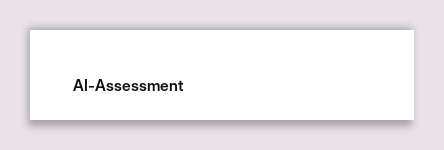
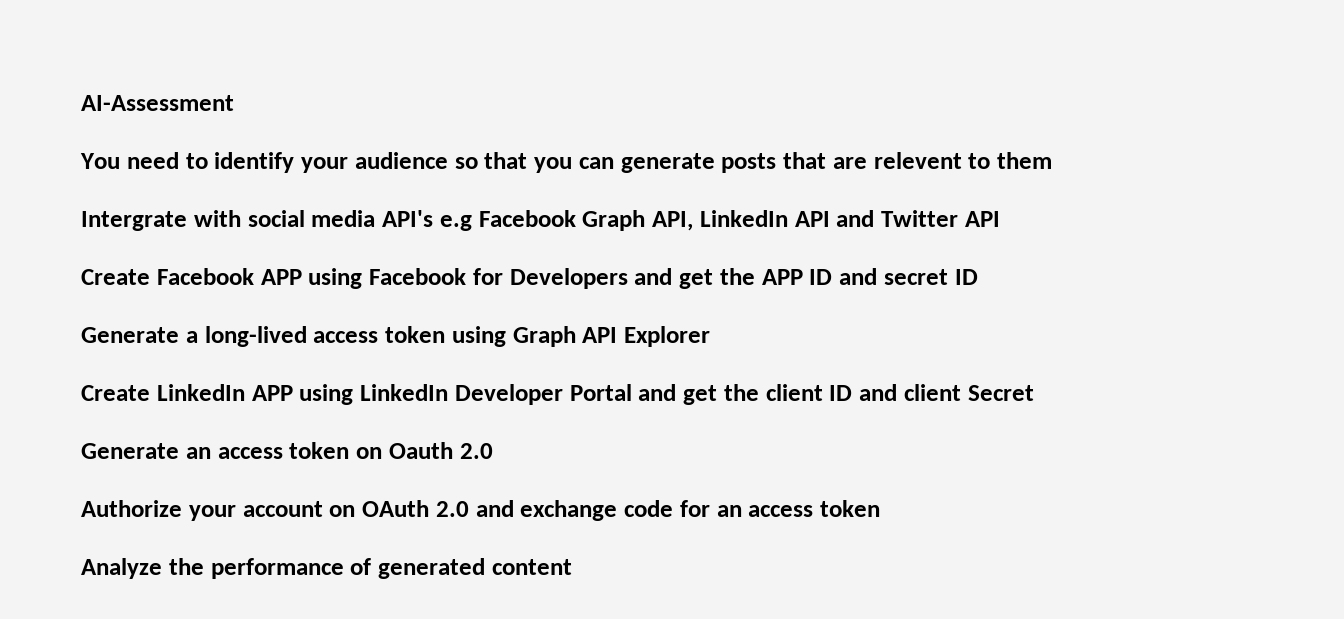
+ You need to identify your audience so that you can generate posts that are relevent to them
+ Intergrate with social media API's e.g Facebook Graph API, LinkedIn API and Twitter API
+ Create Facebook APP using Facebook for Developers and get the APP ID and secret ID
+ Generate a long-lived access token using Graph API Explorer
+ Create LinkedIn APP using LinkedIn Developer Portal and get the client ID and client Secret
+ Generate an access token on Oauth 2.0
+ Authorize your account on OAuth 2.0 and exchange code for an access token
+ Analyze the performance of generated content

